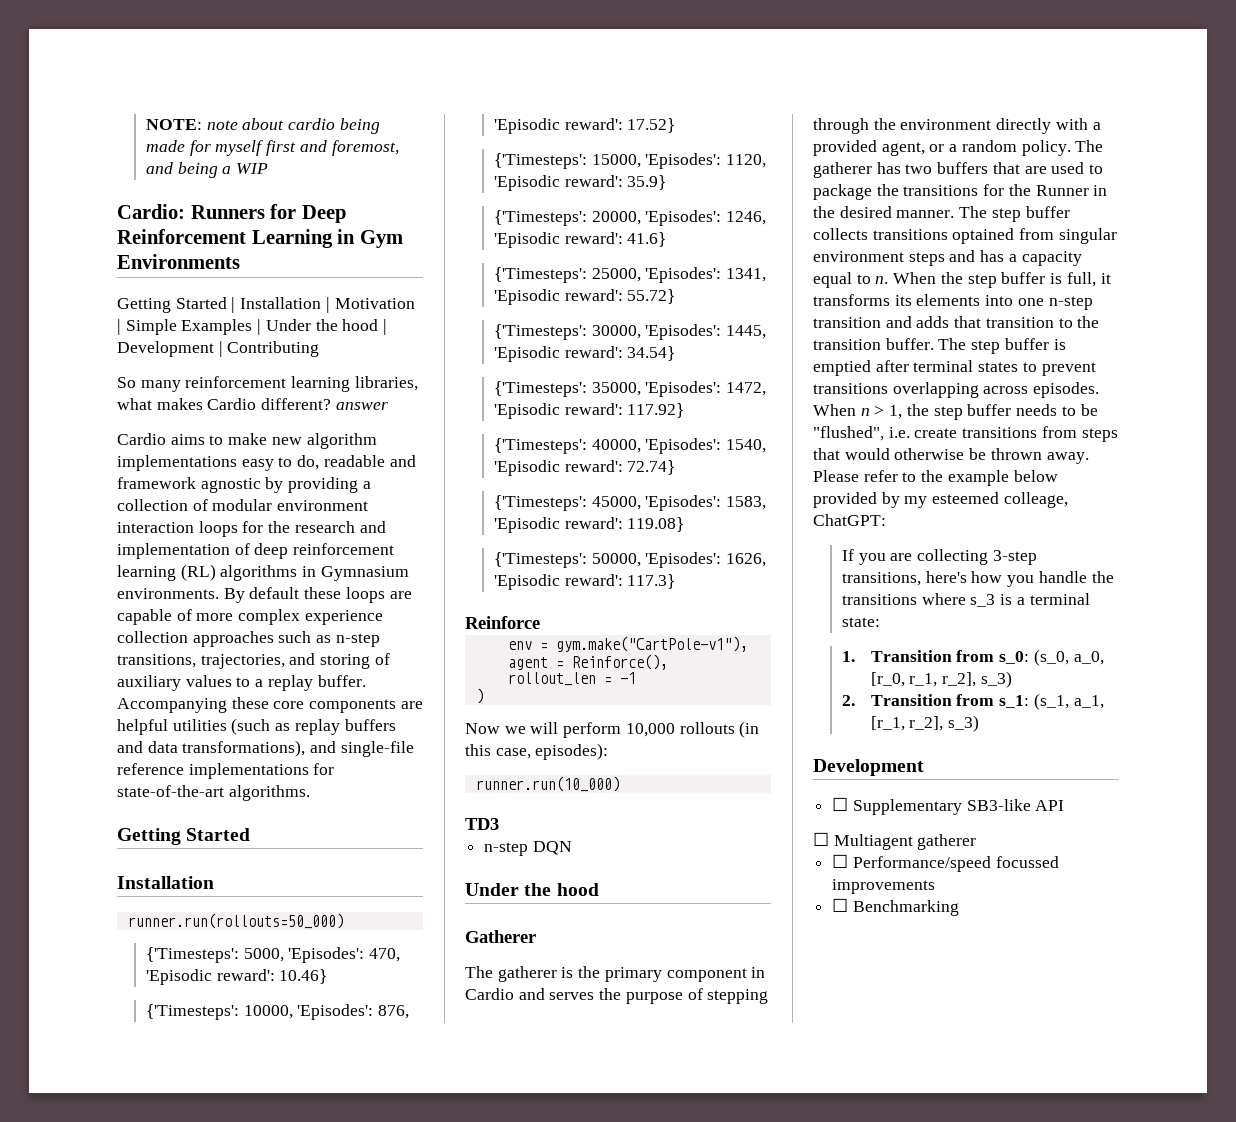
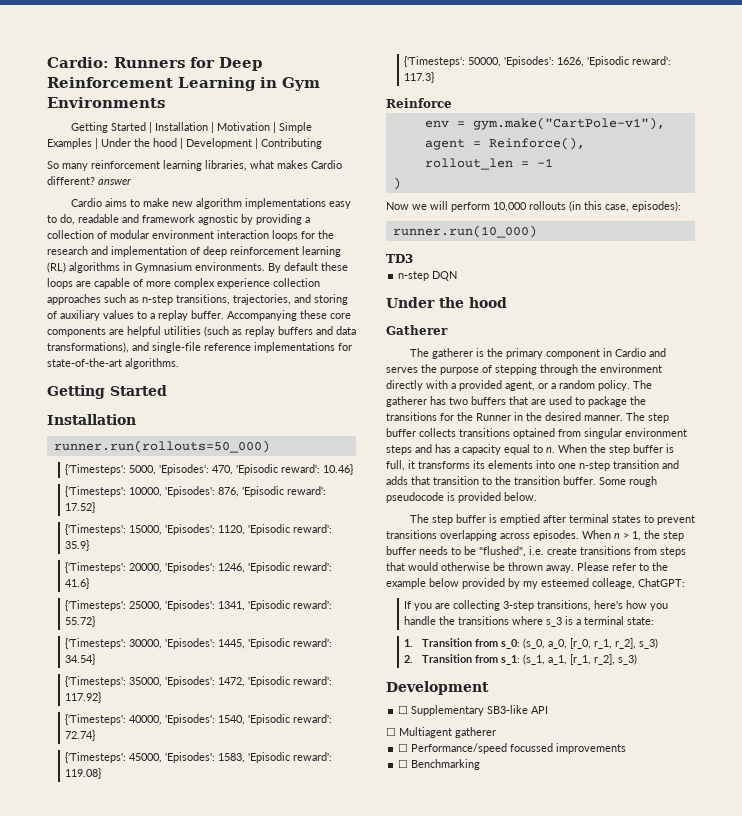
- NOTE: note about cardio being made for myself first and foremost, and being a WIP
- When the step buffer is full, it transforms its elements into one n-step transition and adds that transition to the transition buffer. The step buffer is emptied after terminal states to prevent transitions overlapping across episodes.
+ When the step buffer is full, it transforms its elements into one n-step transition and adds that transition to the transition buffer. Some rough pseudocode is provided below.
+ The step buffer is emptied after terminal states to prevent transitions overlapping across episodes.

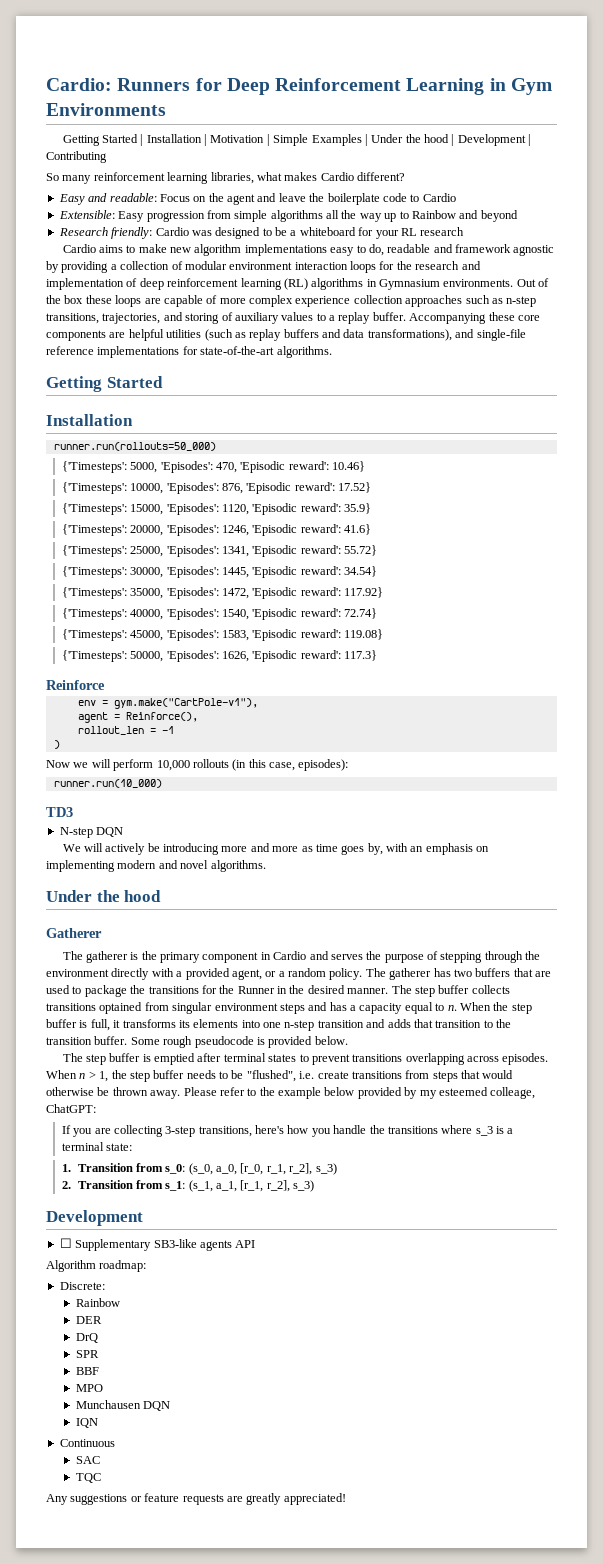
- So many reinforcement learning libraries, what makes Cardio different? answer
+ So many reinforcement learning libraries, what makes Cardio different?
+ Easy and readable: Focus on the agent and leave the boilerplate code to Cardio
+ Extensible: Easy progression from simple algorithms all the way up to Rainbow and beyond
+ Research friendly: Cardio was designed to be a whiteboard for your RL research
- By default these loops are capable of more complex experience collection approaches such as n-step transitions, trajectories, and storing of auxiliary values to a replay buffer.
+ Out of the box these loops are capable of more complex experience collection approaches such as n-step transitions, trajectories, and storing of auxiliary values to a replay buffer.
- n-step DQN
+ N-step DQN
+ We will actively be introducing more and more as time goes by, with an emphasis on implementing modern and novel algorithms.
- ☐ Supplementary SB3-like API
+ ☐ Supplementary SB3-like agents API
- ☐ Multiagent gatherer
- ☐ Performance/speed focussed improvements
- ☐ Benchmarking
+ Algorithm roadmap:
+ Discrete:
+ Rainbow
+ DER
+ DrQ
+ SPR
+ BBF
+ MPO
+ Munchausen DQN
+ IQN
+ Continuous
+ SAC
+ TQC
+ Any suggestions or feature requests are greatly appreciated!

